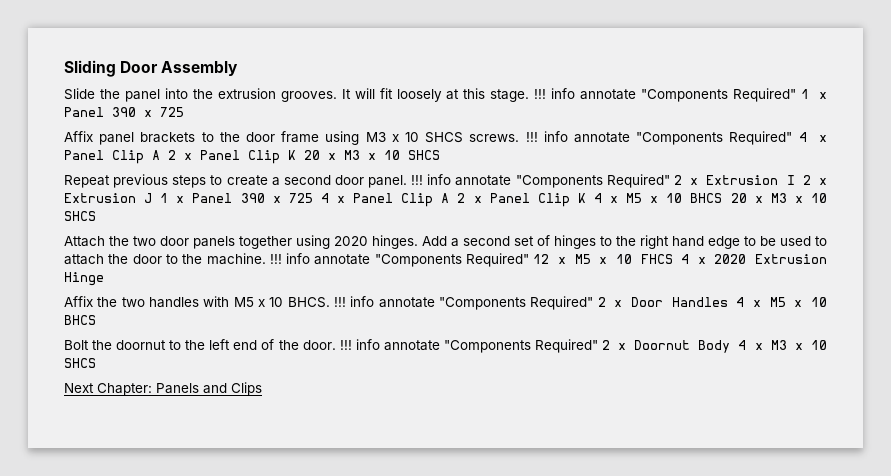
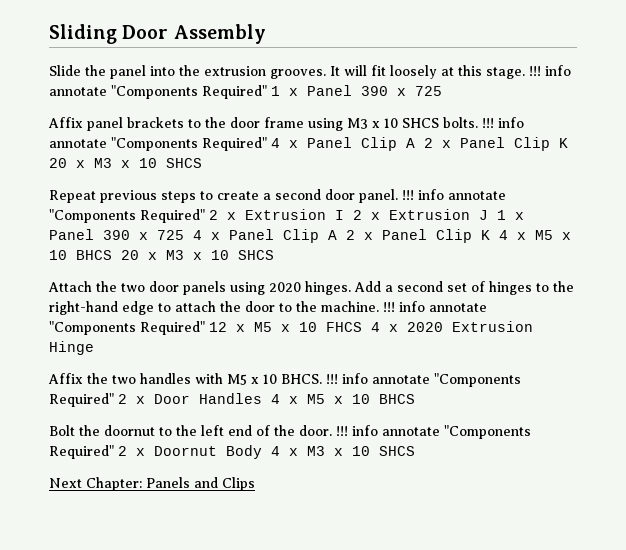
- Affix panel brackets to the door frame using M3 x 10 SHCS screws.
+ Affix panel brackets to the door frame using M3 x 10 SHCS bolts.
- Attach the two door panels together using 2020 hinges.
+ Attach the two door panels using 2020 hinges.
- Add a second set of hinges to the right hand edge to be used to attach the door to the machine.
+ Add a second set of hinges to the right-hand edge to attach the door to the machine.

